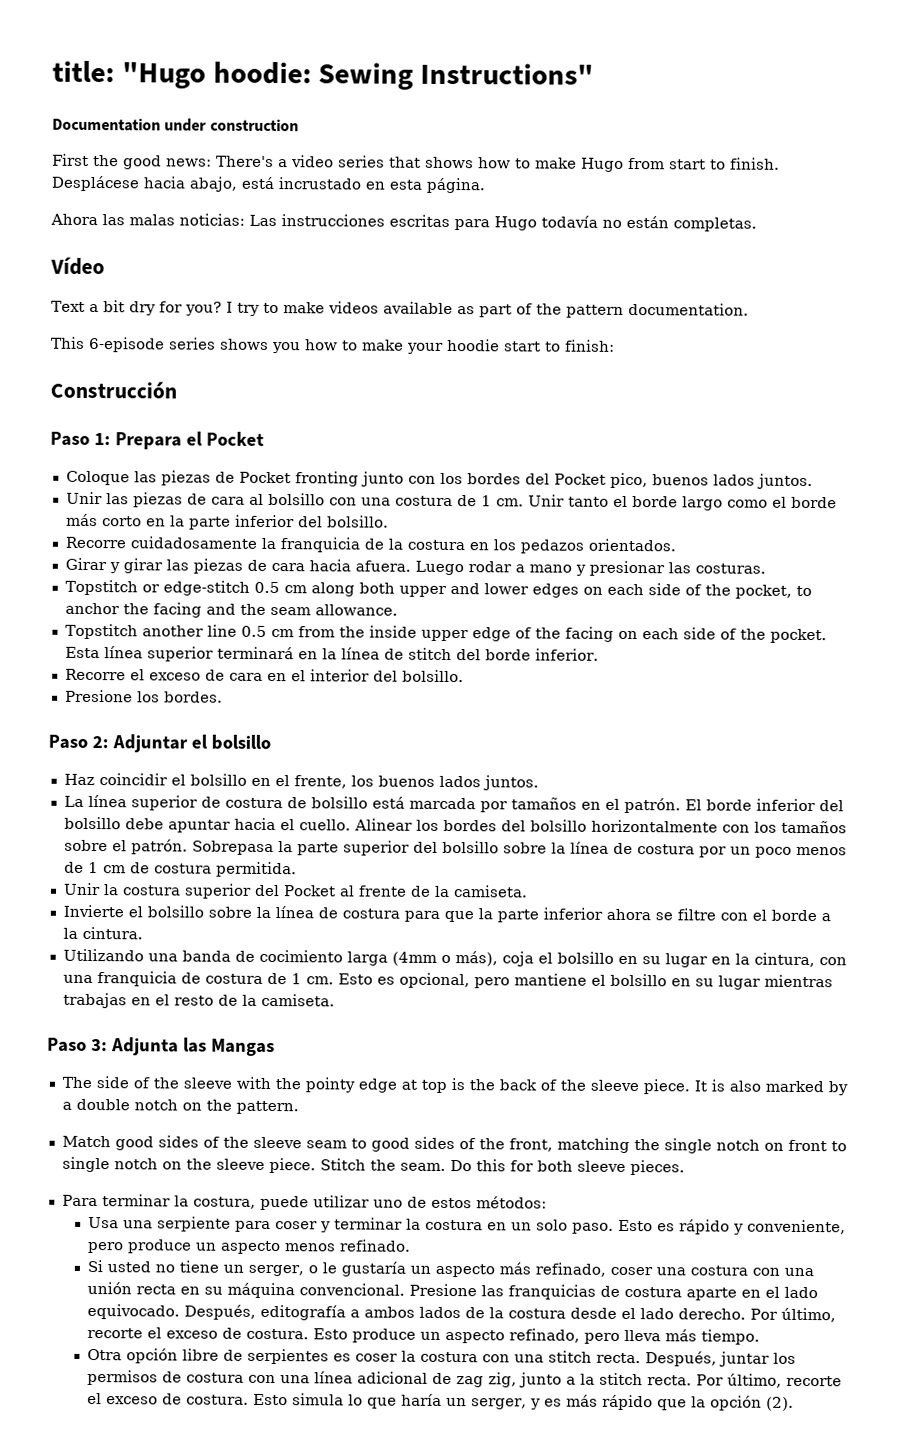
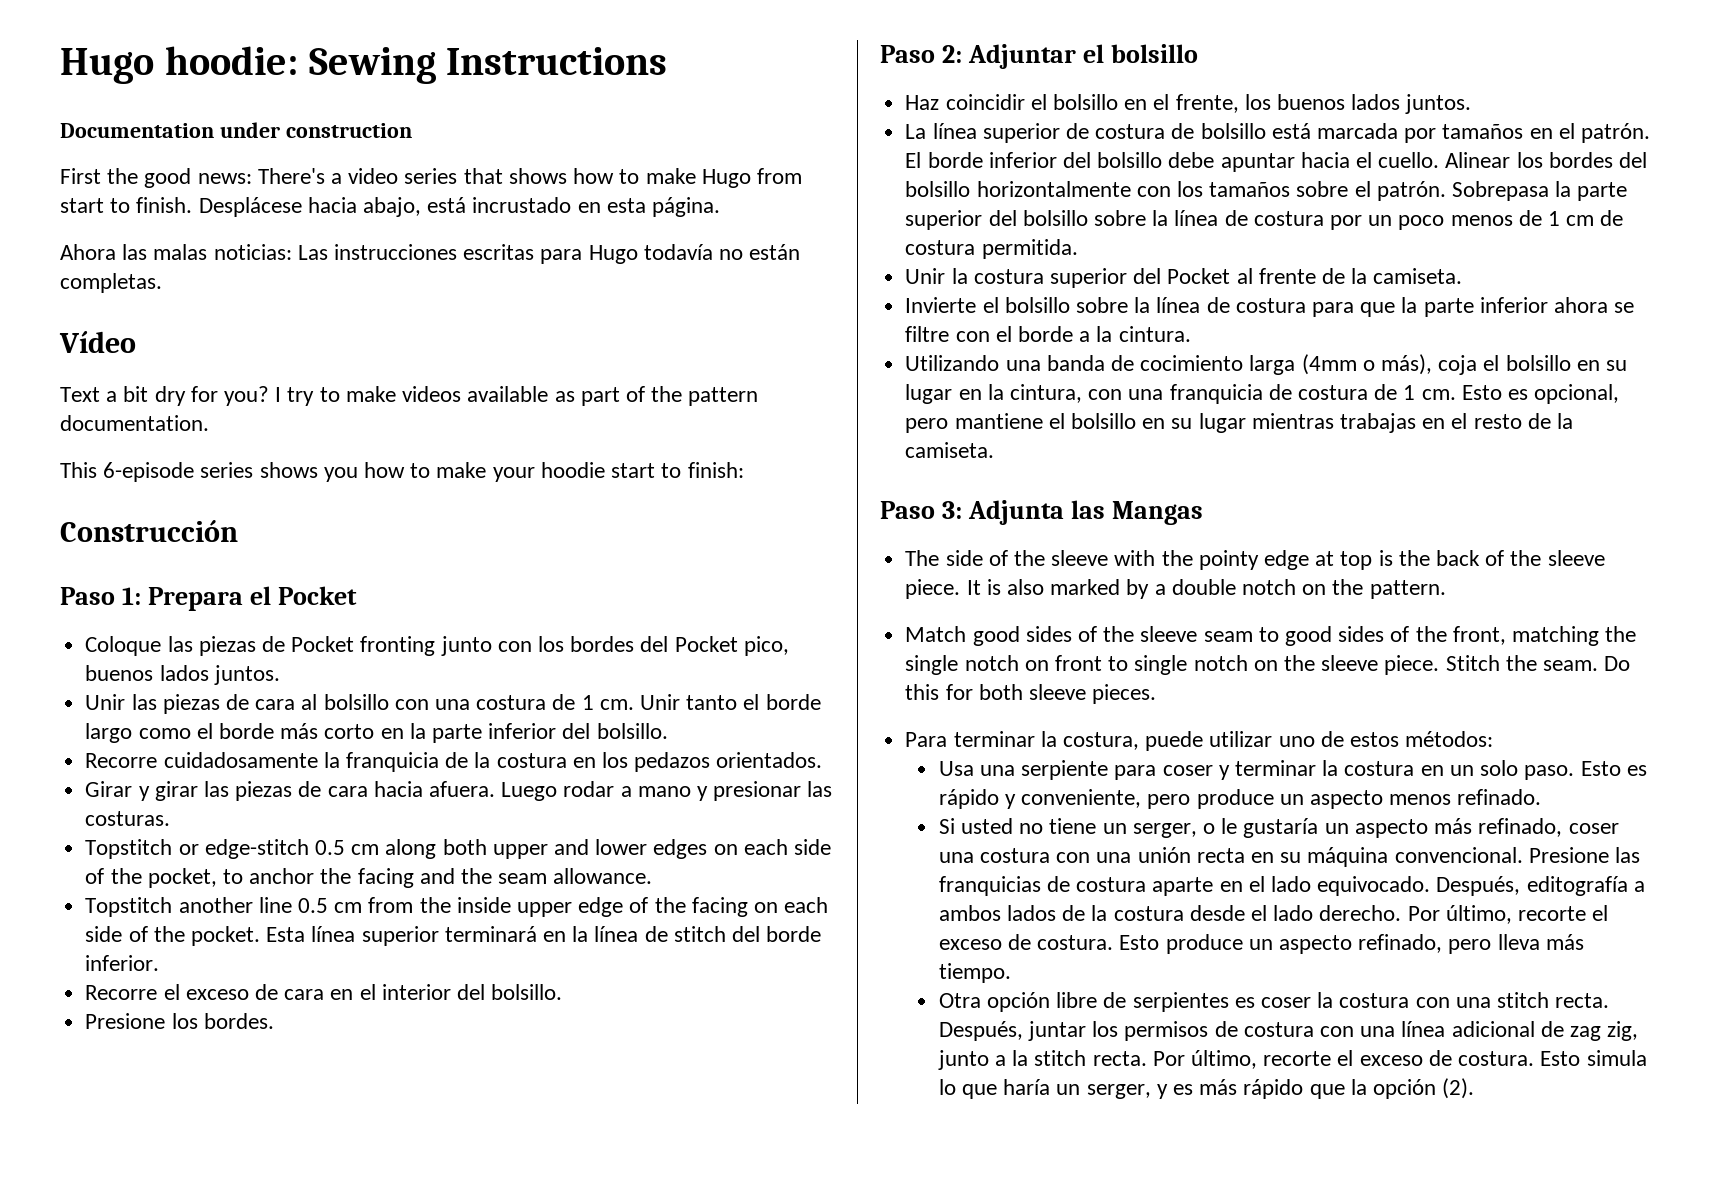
- title: "Hugo hoodie: Sewing Instructions"
+ Hugo hoodie: Sewing Instructions

